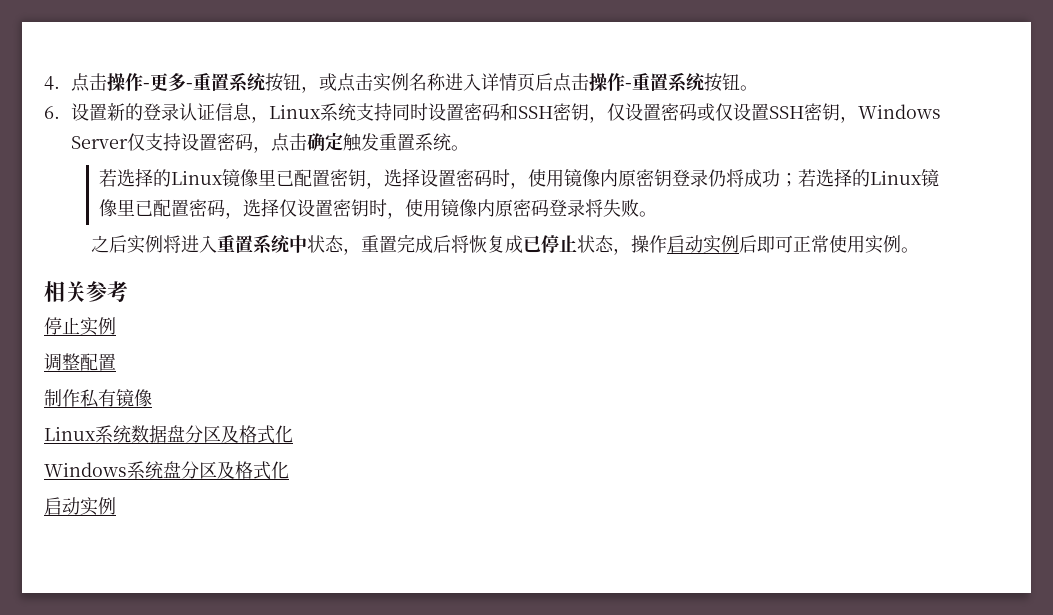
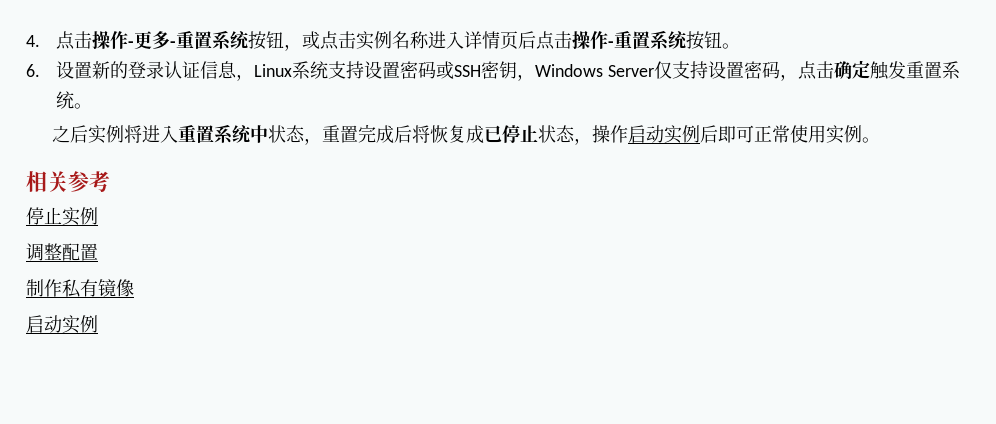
- 6.设置新的登录认证信息，Linux系统支持同时设置密码和SSH密钥，仅设置密码或仅设置SSH密钥，Windows Server仅支持设置密码，点击确定触发重置系统。
+ 6.设置新的登录认证信息，Linux系统支持设置密码或SSH密钥，Windows Server仅支持设置密码，点击确定触发重置系统。
- 若选择的Linux镜像里已配置密钥，选择设置密码时，使用镜像内原密钥登录仍将成功；若选择的Linux镜像里已配置密码，选择仅设置密钥时，使用镜像内原密码登录将失败。
- Linux系统数据盘分区及格式化
- Windows系统盘分区及格式化

